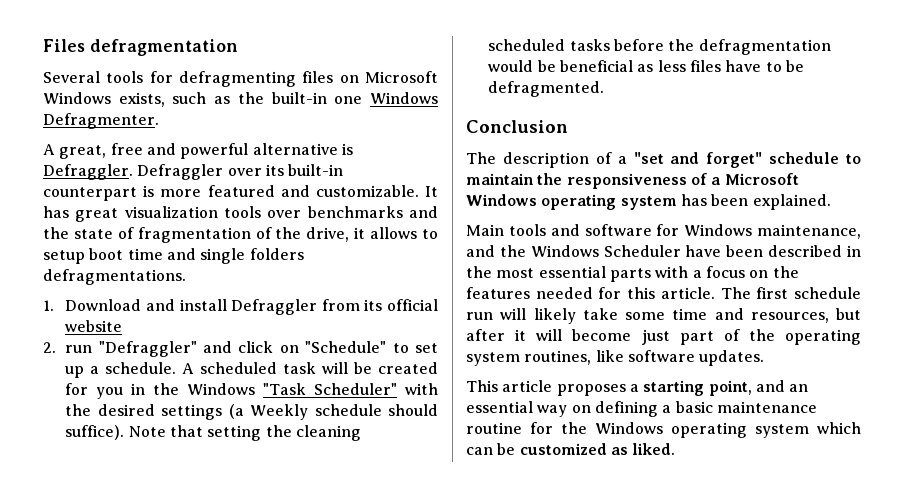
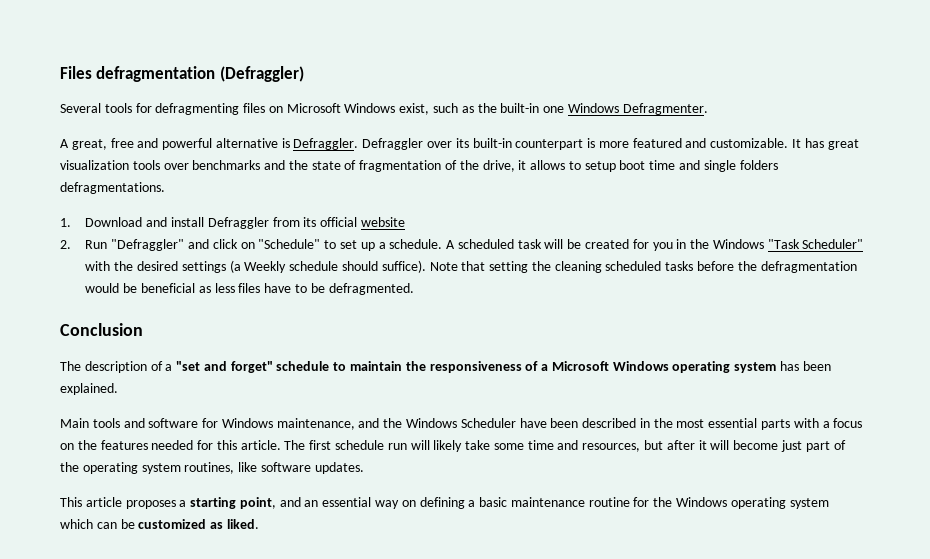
- Files defragmentation
+ Files defragmentation (Defraggler)
- Several tools for defragmenting files on Microsoft Windows exists, such as the built-in one Windows Defragmenter.
+ Several tools for defragmenting files on Microsoft Windows exist, such as the built-in one Windows Defragmenter.
- 2. run "Defraggler" and click on "Schedule" to set up a schedule.
+ 2. Run "Defraggler" and click on "Schedule" to set up a schedule.

